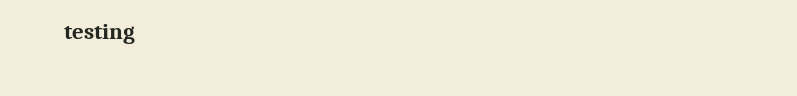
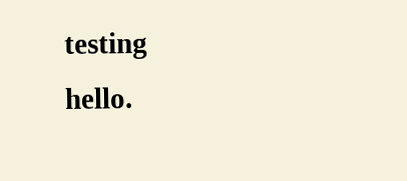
+ hello.

